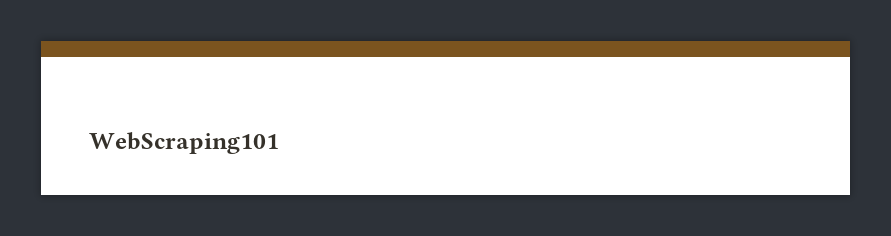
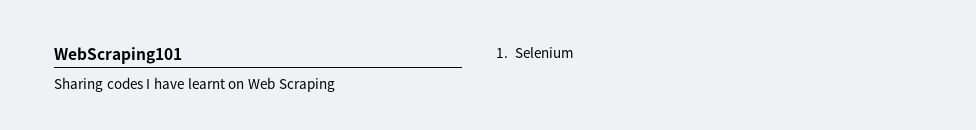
+ Sharing codes I have learnt on Web Scraping
+ 1. Selenium

